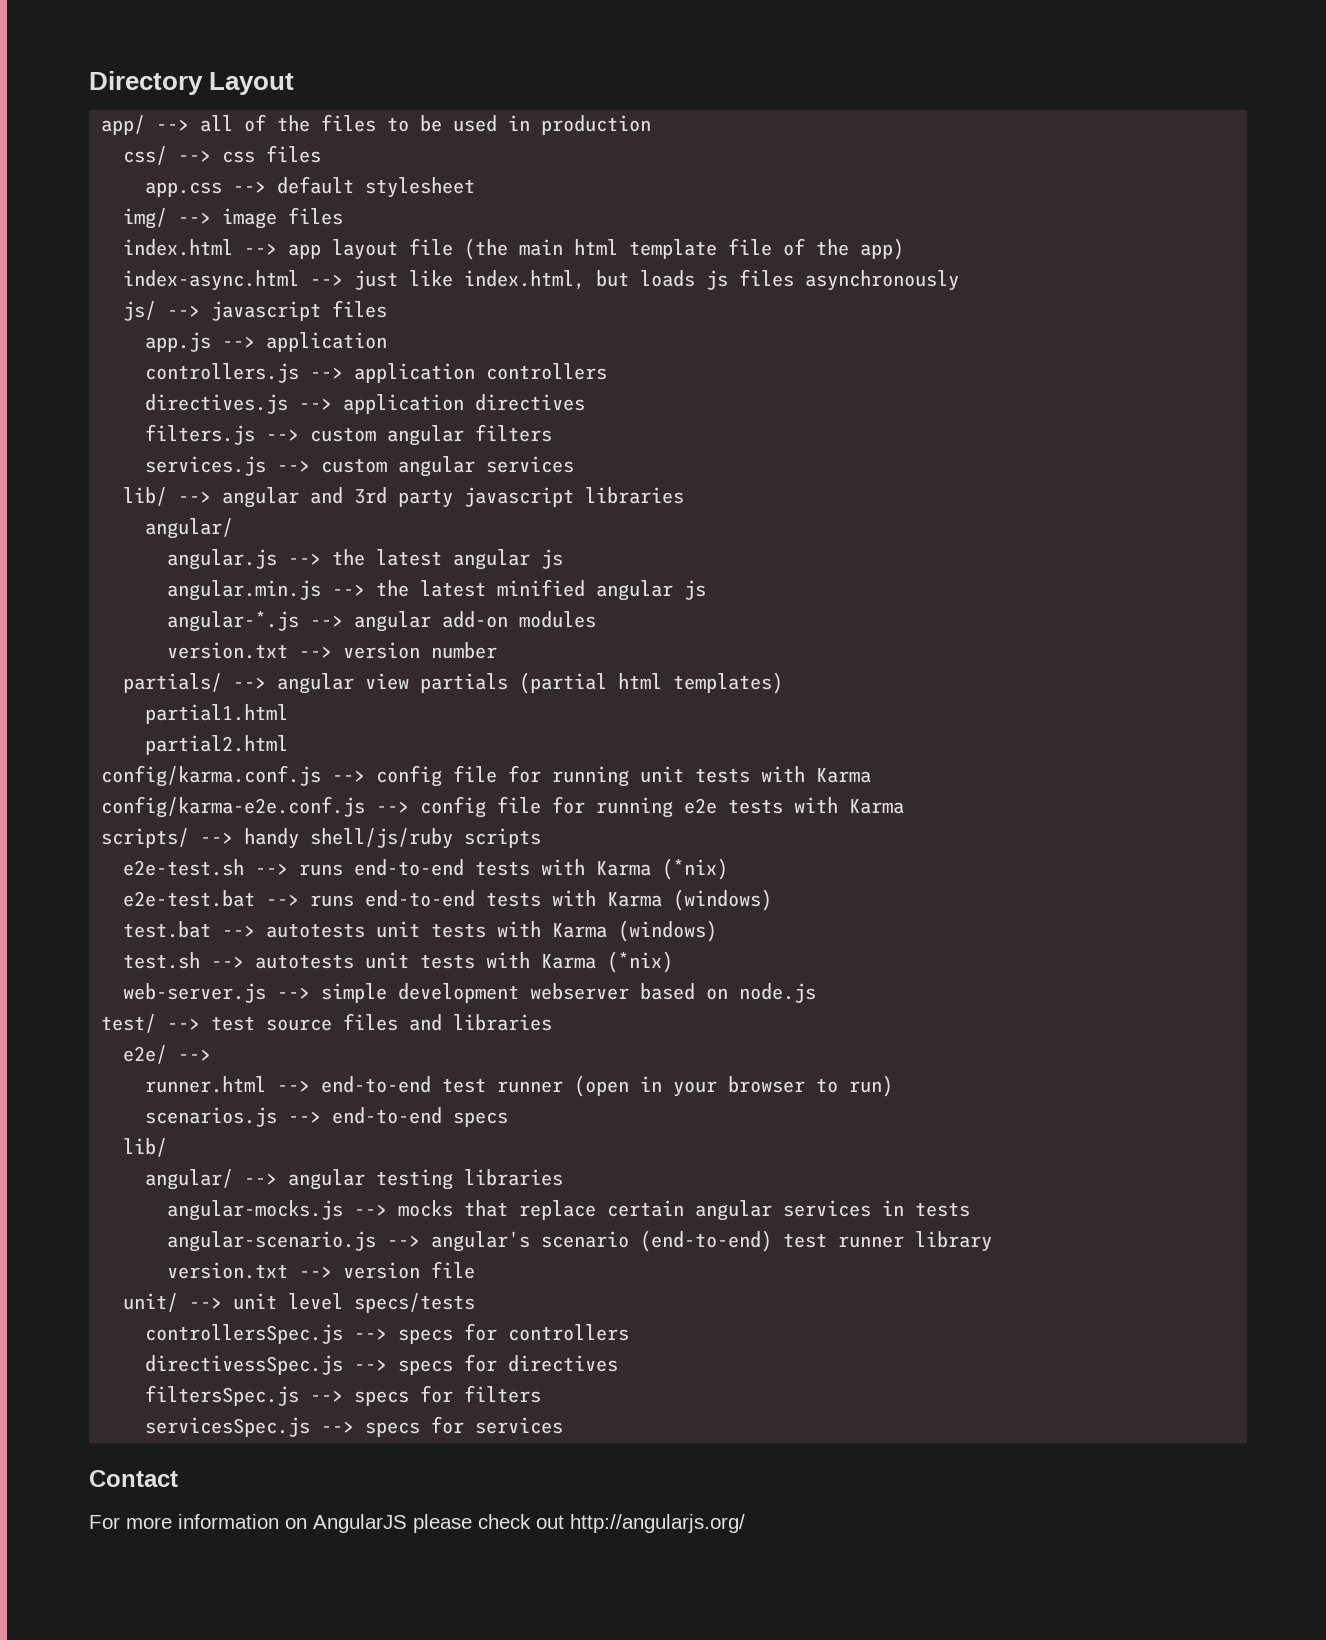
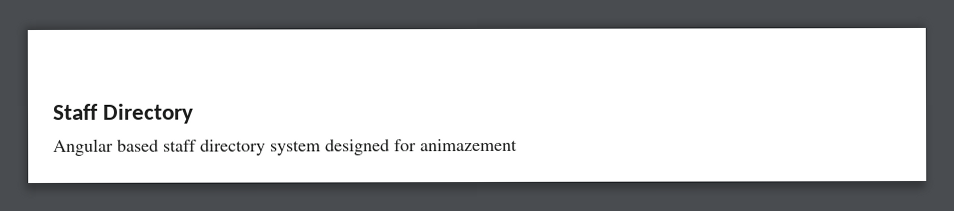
- Directory Layout
- app/ --> all of the files to be used in production
- css/ --> css files
- app.css --> default stylesheet
- img/ --> image files
- index.html --> app layout file (the main html template file of the app)
- index-async.html --> just like index.html, but loads js files asynchronously
- js/ --> javascript files
- app.js --> application
- controllers.js --> application controllers
- directives.js --> application directives
- filters.js --> custom angular filters
- services.js --> custom angular services
- lib/ --> angular and 3rd party javascript libraries
- angular/
- angular.js --> the latest angular js
- angular.min.js --> the latest minified angular js
- angular-*.js --> angular add-on modules
- version.txt --> version number
- partials/ --> angular view partials (partial html templates)
- partial1.html
- partial2.html
- config/karma.conf.js --> config file for running unit tests with Karma
- config/karma-e2e.conf.js --> config file for running e2e tests with Karma
- scripts/ --> handy shell/js/ruby scripts
- e2e-test.sh --> runs end-to-end tests with Karma (*nix)
- e2e-test.bat --> runs end-to-end tests with Karma (windows)
- test.bat --> autotests unit tests with Karma (windows)
- test.sh --> autotests unit tests with Karma (*nix)
- web-server.js --> simple development webserver based on node.js
- test/ --> test source files and libraries
- e2e/ -->
- runner.html --> end-to-end test runner (open in your browser to run)
- scenarios.js --> end-to-end specs
- lib/
- angular/ --> angular testing libraries
- angular-mocks.js --> mocks that replace certain angular services in tests
- angular-scenario.js --> angular's scenario (end-to-end) test runner library
- version.txt --> version file
- unit/ --> unit level specs/tests
- controllersSpec.js --> specs for controllers
- directivessSpec.js --> specs for directives
- filtersSpec.js --> specs for filters
- servicesSpec.js --> specs for services
- Contact
- For more information on AngularJS please check out http://angularjs.org/
+ Staff Directory
+ Angular based staff directory system designed for animazement

